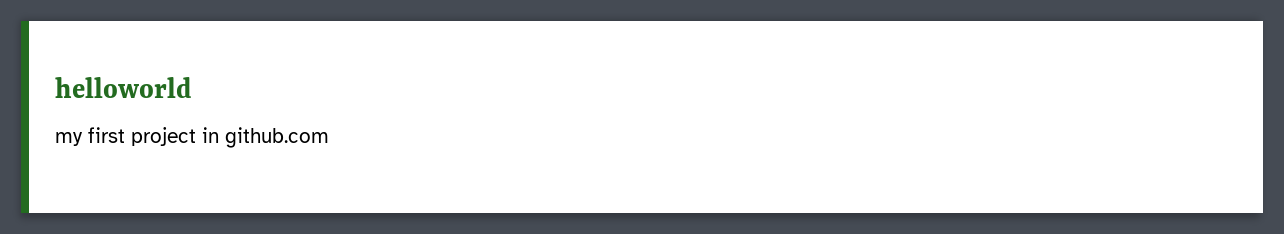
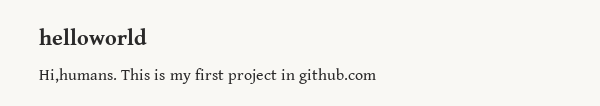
- my first project in github.com
+ Hi,humans. This is my first project in github.com

